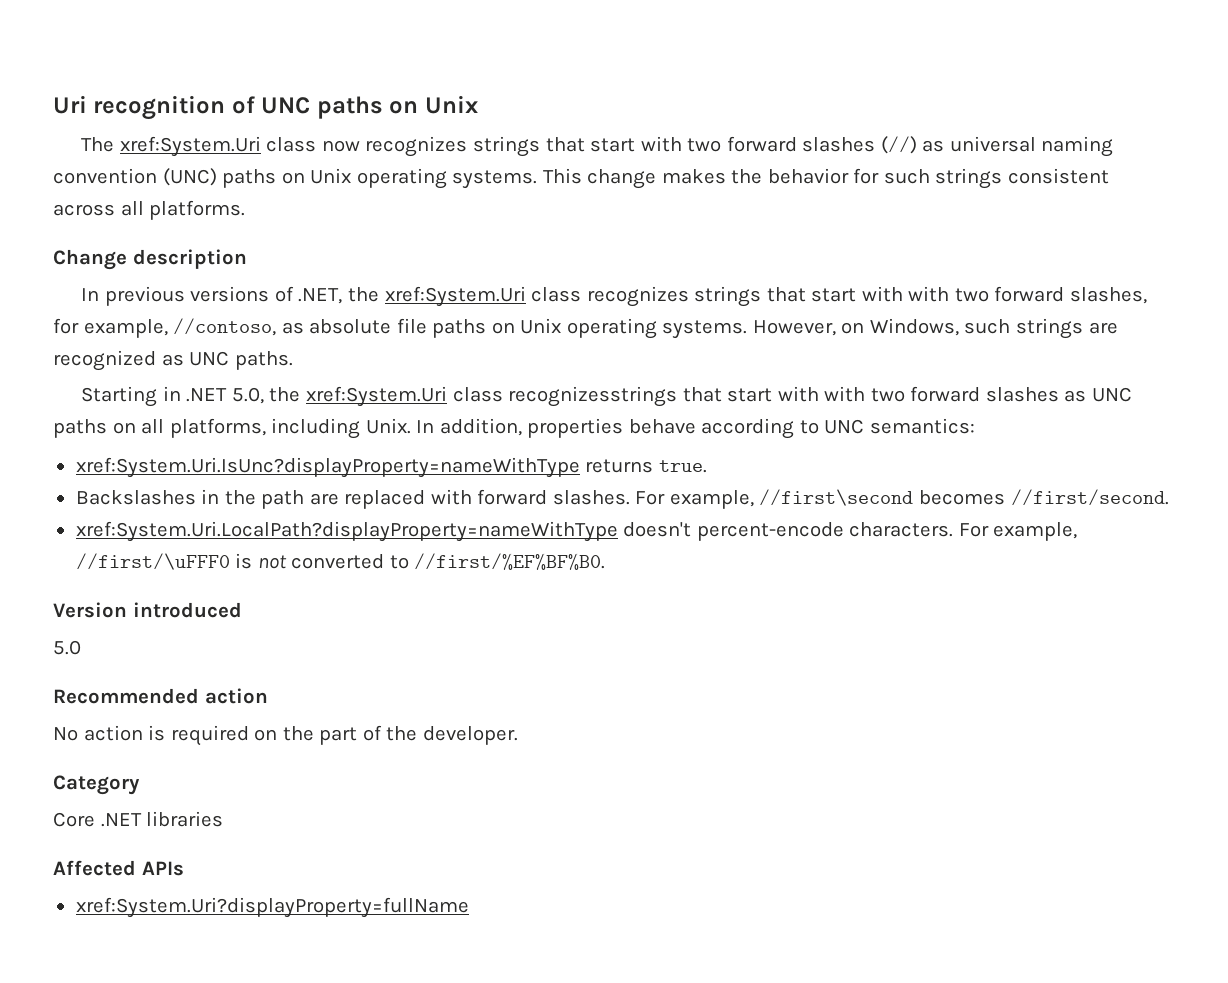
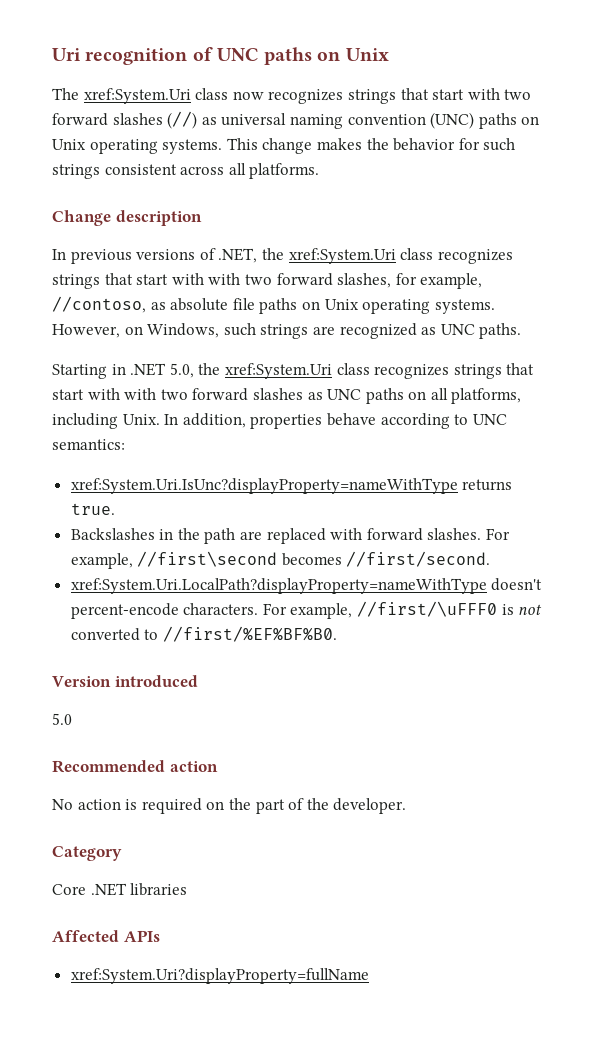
- Starting in .NET 5.0, the xref:System.Uri class recognizesstrings that start with with two forward slashes as UNC paths on all platforms, including Unix.
+ Starting in .NET 5.0, the xref:System.Uri class recognizes strings that start with with two forward slashes as UNC paths on all platforms, including Unix.

